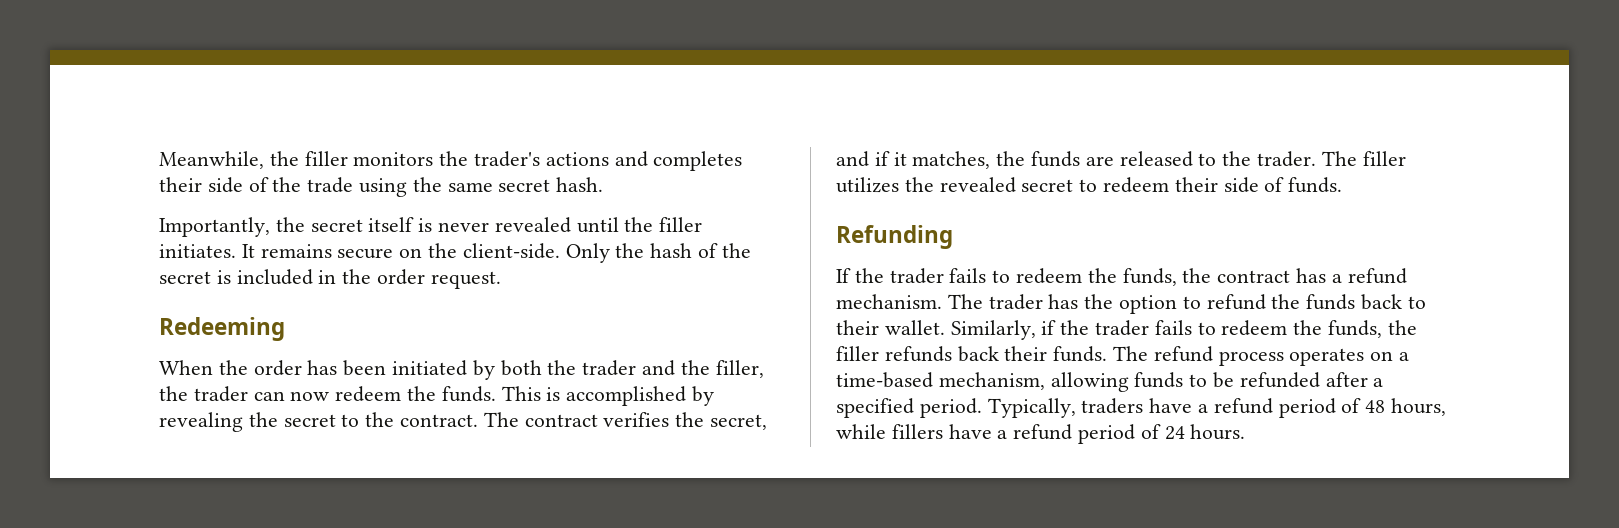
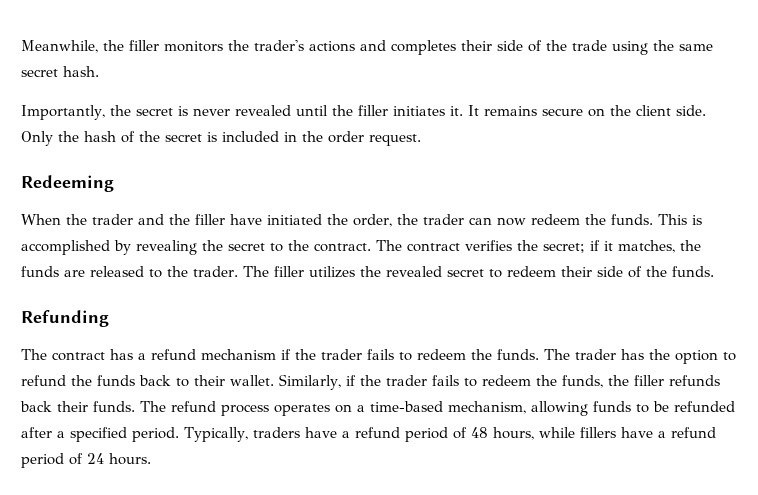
- Importantly, the secret itself is never revealed until the filler initiates.
+ Importantly, the secret is never revealed until the filler initiates it.
- It remains secure on the client-side.
+ It remains secure on the client side.
- When the order has been initiated by both the trader and the filler, the trader can now redeem the funds.
+ When the trader and the filler have initiated the order, the trader can now redeem the funds.
- The contract verifies the secret, and if it matches, the funds are released to the trader.
+ The contract verifies the secret; if it matches, the funds are released to the trader.
- The filler utilizes the revealed secret to redeem their side of funds.
+ The filler utilizes the revealed secret to redeem their side of the funds.
- If the trader fails to redeem the funds, the contract has a refund mechanism.
+ The contract has a refund mechanism if the trader fails to redeem the funds.

